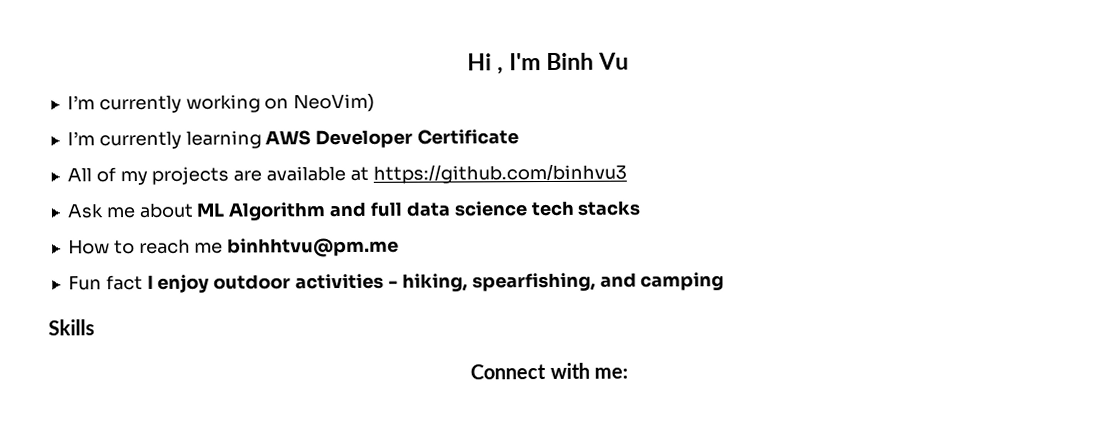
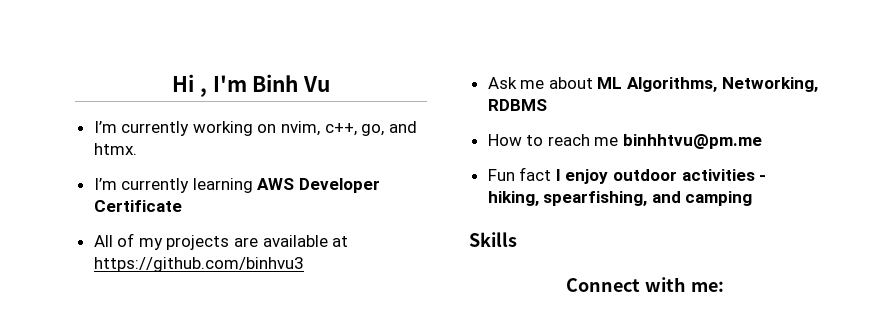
- I’m currently working on NeoVim)
+ I’m currently working on nvim, c++, go, and htmx.
- Ask me about ML Algorithm and full data science tech stacks
+ Ask me about ML Algorithms, Networking, RDBMS

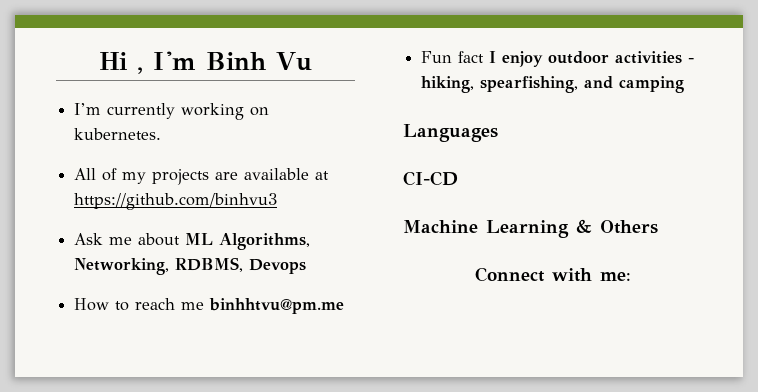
- I’m currently working on nvim, c++, go, and htmx.
- I’m currently learning AWS Developer Certificate
+ I’m currently working on kubernetes.
- Ask me about ML Algorithms, Networking, RDBMS
+ Ask me about ML Algorithms, Networking, RDBMS, Devops
- Skills
+ Languages
+ CI-CD
+ Machine Learning & Others

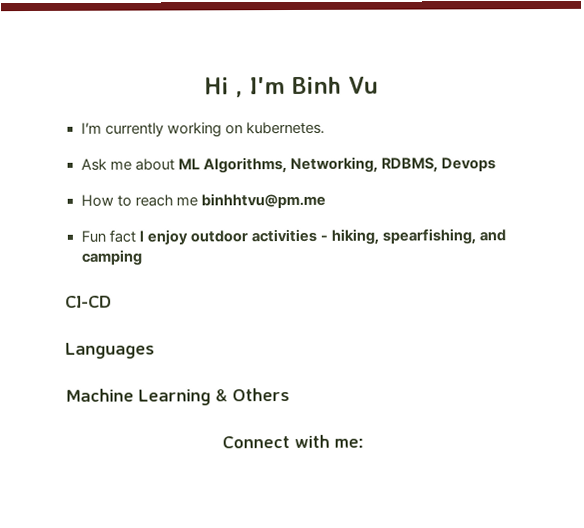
- All of my projects are available at https://github.com/binhvu3
+ CI-CD
- CI-CD

